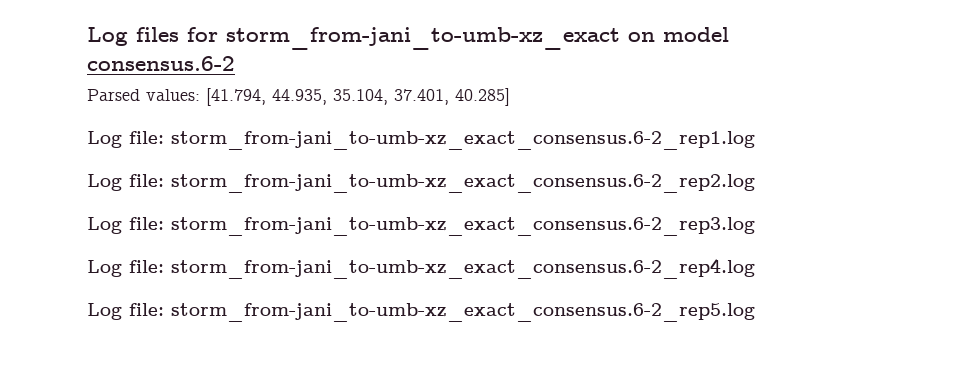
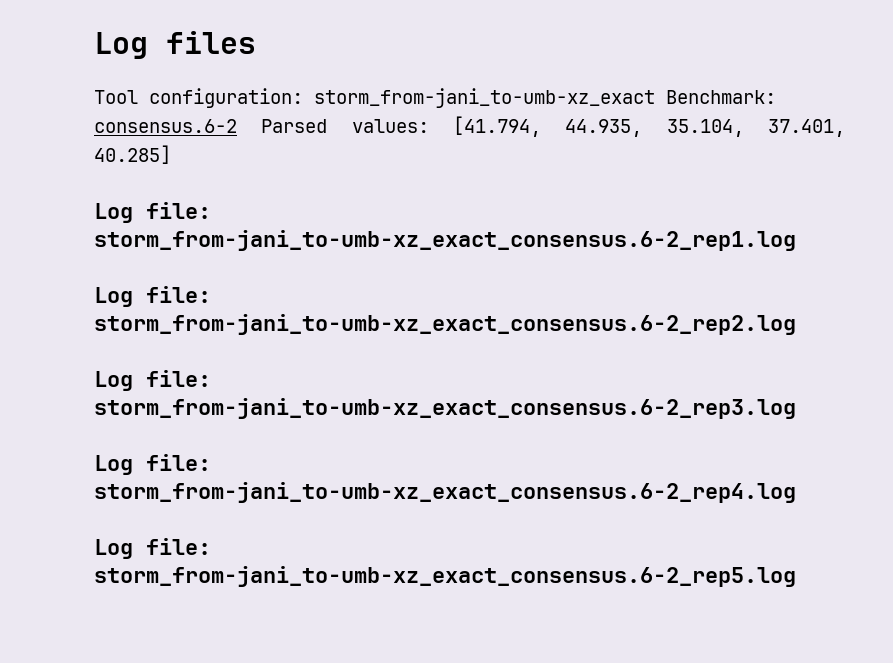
- Log files for storm_from-jani_to-umb-xz_exact on model consensus.6-2
- Parsed values: [41.794, 44.935, 35.104, 37.401, 40.285]
+ Log files
+ Tool configuration: storm_from-jani_to-umb-xz_exact Benchmark: consensus.6-2 Parsed values: [41.794, 44.935, 35.104, 37.401, 40.285]

